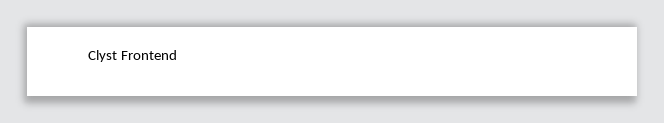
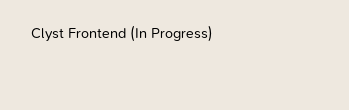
- Clyst Frontend
+ Clyst Frontend (In Progress)

